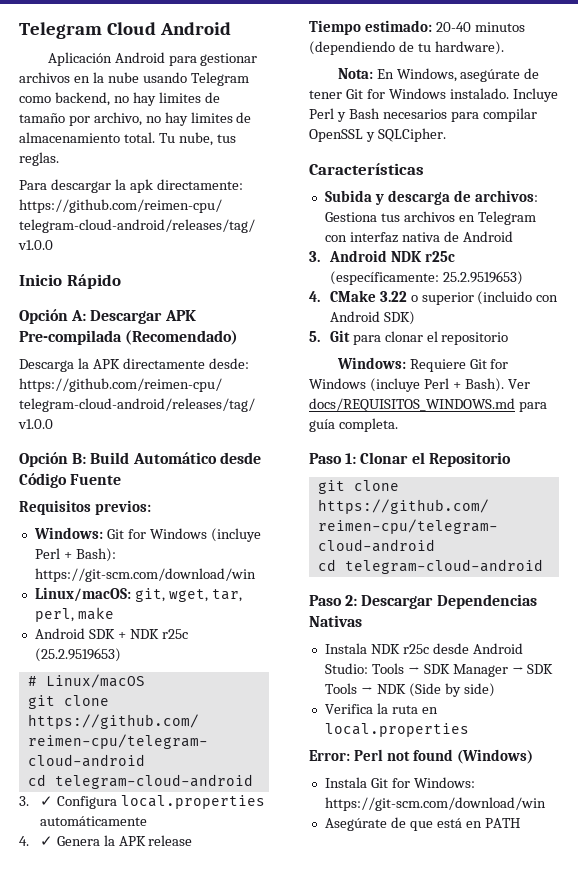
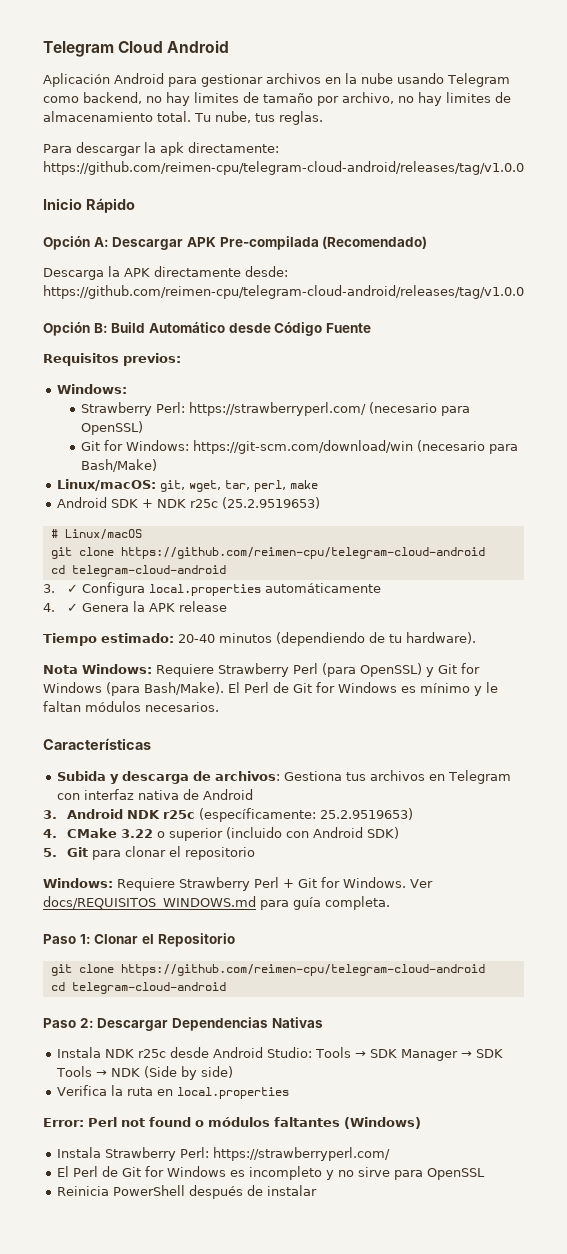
  Requisitos previos:
- Windows: Git for Windows (incluye Perl + Bash): https://git-scm.com/download/win
+ Windows:
+ Strawberry Perl: https://strawberryperl.com/ (necesario para OpenSSL)
+ Git for Windows: https://git-scm.com/download/win (necesario para Bash/Make)
- Nota: En Windows, asegúrate de tener Git for Windows instalado. Incluye Perl y Bash necesarios para compilar OpenSSL y SQLCipher.
+ Nota Windows: Requiere Strawberry Perl (para OpenSSL) y Git for Windows (para Bash/Make). El Perl de Git for Windows es mínimo y le faltan módulos necesarios.
- Windows: Requiere Git for Windows (incluye Perl + Bash).
+ Windows: Requiere Strawberry Perl + Git for Windows.
- Error: Perl not found (Windows)
+ Error: Perl not found o módulos faltantes (Windows)
- Instala Git for Windows: https://git-scm.com/download/win
- Asegúrate de que está en PATH
+ Instala Strawberry Perl: https://strawberryperl.com/
+ El Perl de Git for Windows es incompleto y no sirve para OpenSSL
+ Reinicia PowerShell después de instalar

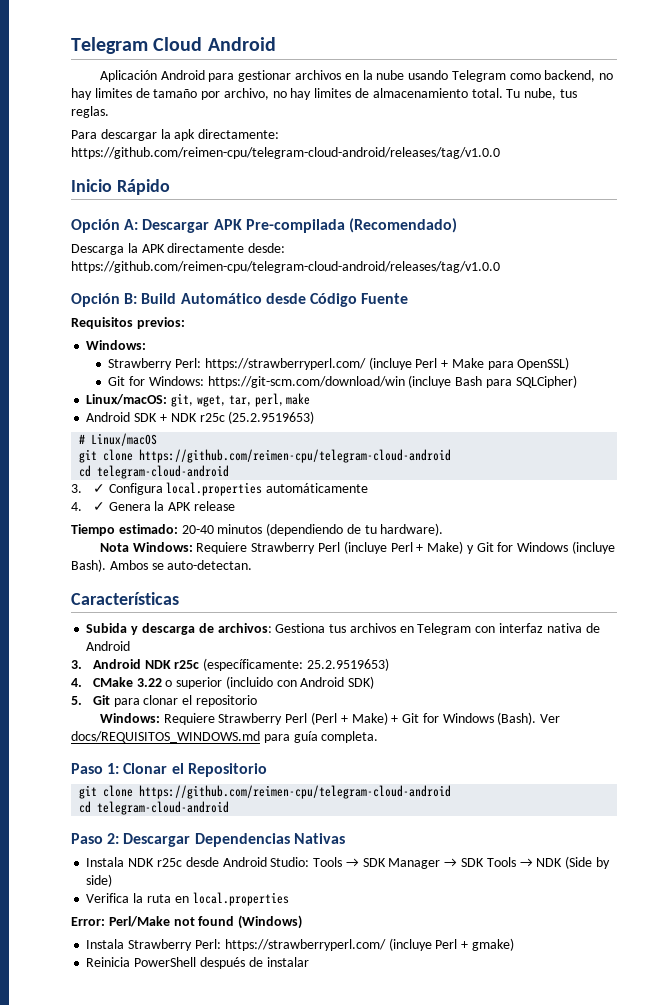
- Strawberry Perl: https://strawberryperl.com/ (necesario para OpenSSL)
+ Strawberry Perl: https://strawberryperl.com/ (incluye Perl + Make para OpenSSL)
- Git for Windows: https://git-scm.com/download/win (necesario para Bash/Make)
+ Git for Windows: https://git-scm.com/download/win (incluye Bash para SQLCipher)
- Nota Windows: Requiere Strawberry Perl (para OpenSSL) y Git for Windows (para Bash/Make). El Perl de Git for Windows es mínimo y le faltan módulos necesarios.
+ Nota Windows: Requiere Strawberry Perl (incluye Perl + Make) y Git for Windows (incluye Bash). Ambos se auto-detectan.
- Windows: Requiere Strawberry Perl + Git for Windows.
+ Windows: Requiere Strawberry Perl (Perl + Make) + Git for Windows (Bash).
- Error: Perl not found o módulos faltantes (Windows)
+ Error: Perl/Make not found (Windows)
- Instala Strawberry Perl: https://strawberryperl.com/
- El Perl de Git for Windows es incompleto y no sirve para OpenSSL
+ Instala Strawberry Perl: https://strawberryperl.com/ (incluye Perl + gmake)

